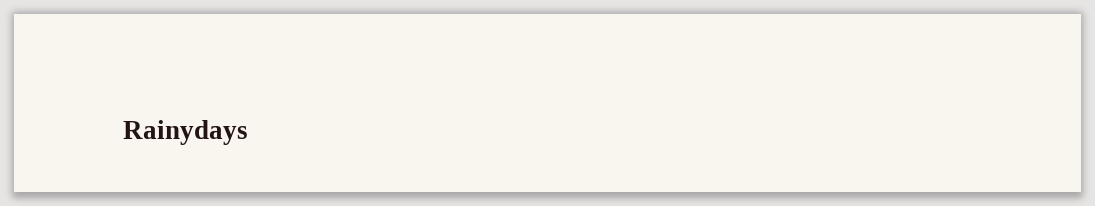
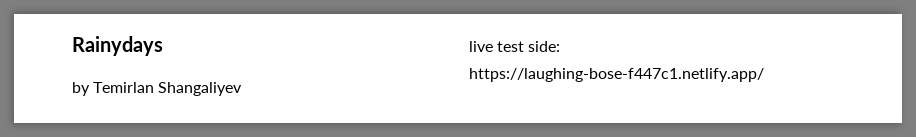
+ by Temirlan Shangaliyev
+ live test side: https://laughing-bose-f447c1.netlify.app/

